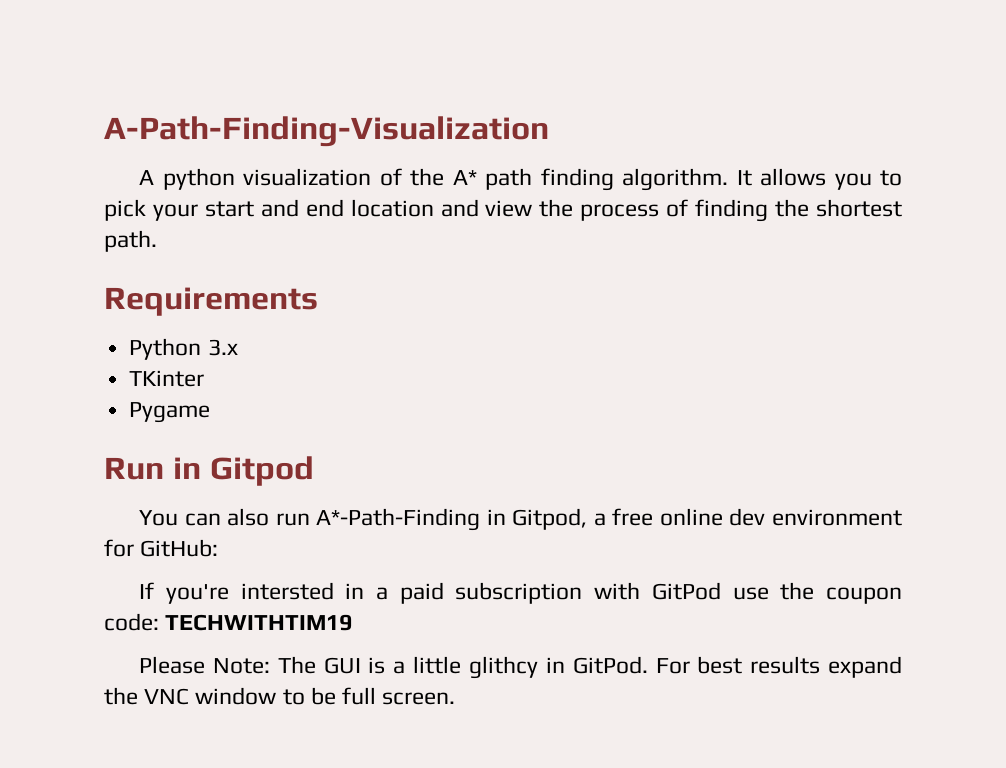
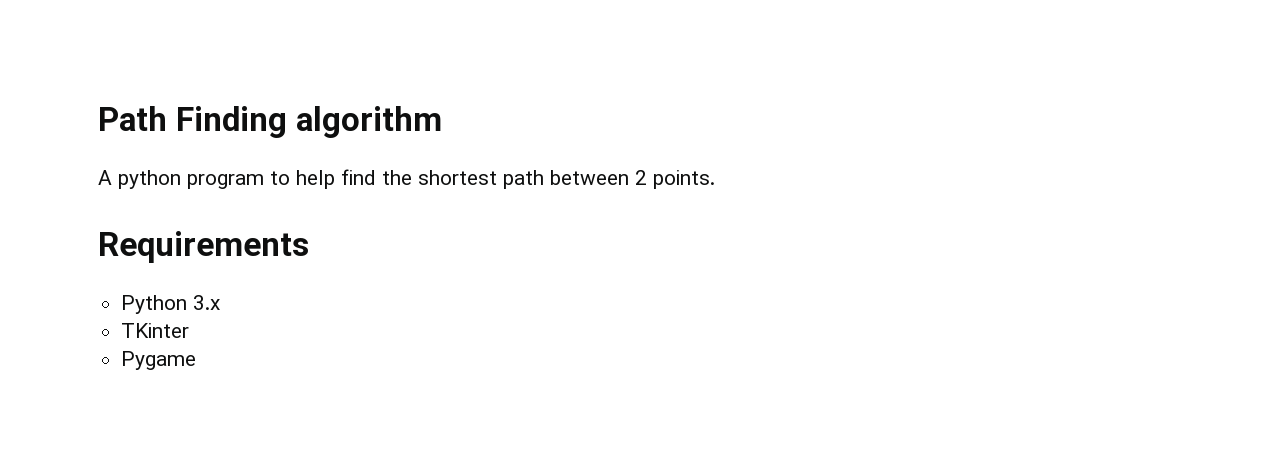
- A-Path-Finding-Visualization
+ Path Finding algorithm
- A python visualization of the A* path finding algorithm. It allows you to pick your start and end location and view the process of finding the shortest path.
+ A python program to help find the shortest path between 2 points.
- Run in Gitpod
- You can also run A*-Path-Finding in Gitpod, a free online dev environment for GitHub:
- If you're intersted in a paid subscription with GitPod use the coupon code: TECHWITHTIM19
- Please Note: The GUI is a little glithcy in GitPod. For best results expand the VNC window to be full screen.

